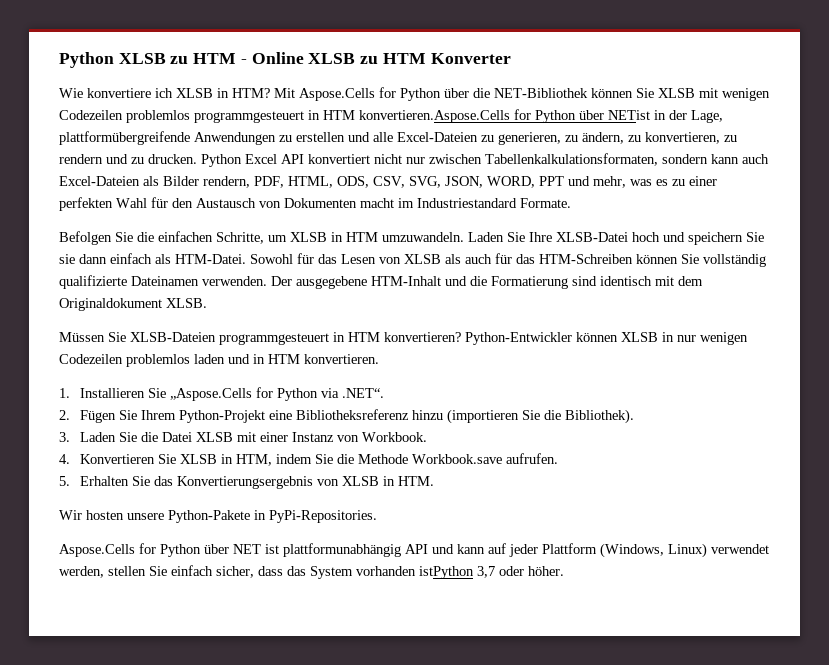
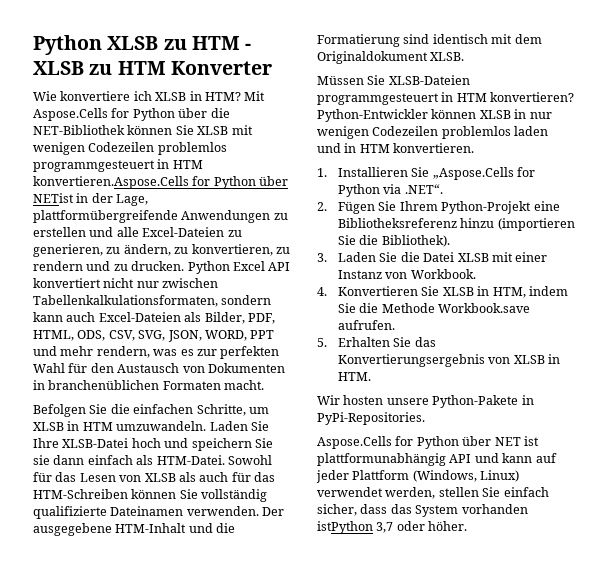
- Python XLSB zu HTM - Online XLSB zu HTM Konverter
+ Python XLSB zu HTM - XLSB zu HTM Konverter
- Python Excel API konvertiert nicht nur zwischen Tabellenkalkulationsformaten, sondern kann auch Excel-Dateien als Bilder rendern, PDF, HTML, ODS, CSV, SVG, JSON, WORD, PPT und mehr, was es zu einer perfekten Wahl für den Austausch von Dokumenten macht im Industriestandard Formate.
+ Python Excel API konvertiert nicht nur zwischen Tabellenkalkulationsformaten, sondern kann auch Excel-Dateien als Bilder, PDF, HTML, ODS, CSV, SVG, JSON, WORD, PPT und mehr rendern, was es zur perfekten Wahl für den Austausch von Dokumenten in branchenüblichen Formaten macht.

